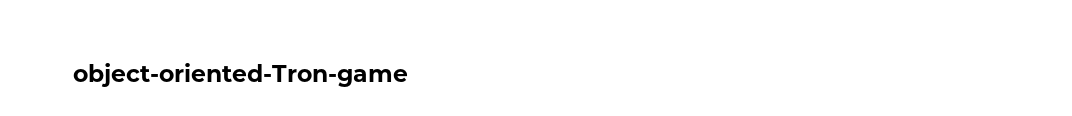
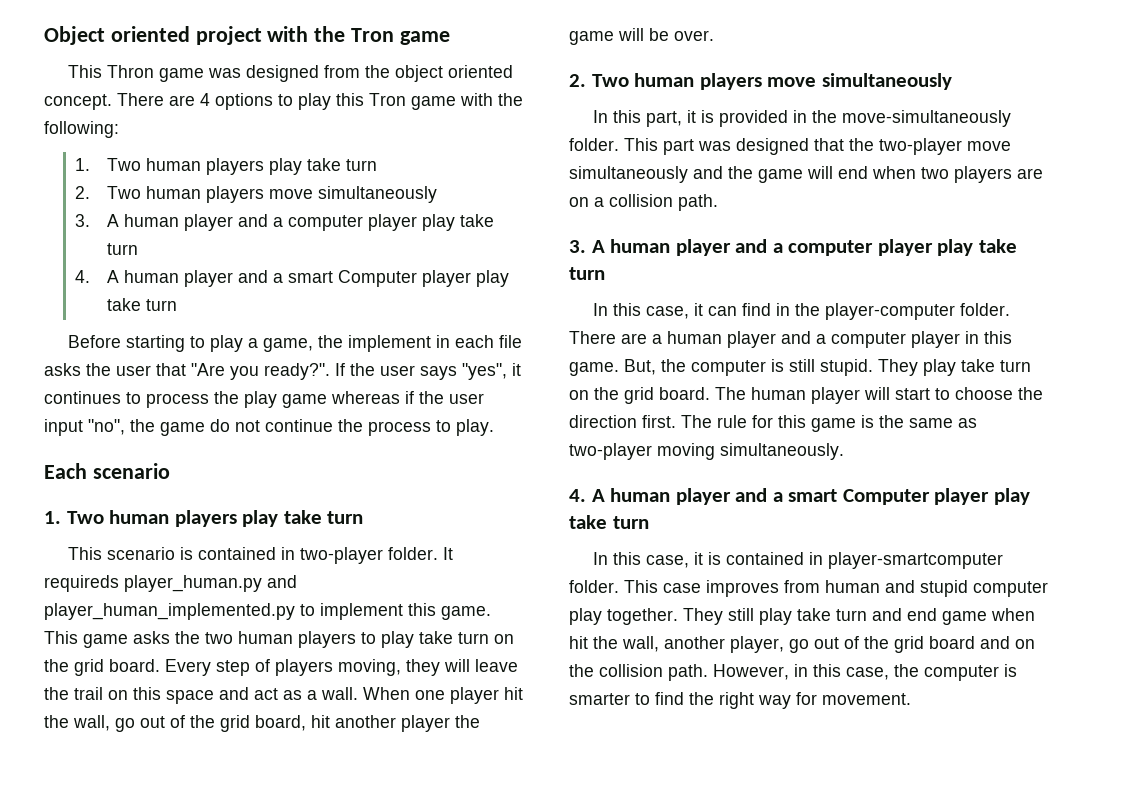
- object-oriented-Tron-game
+ Object oriented project with the Tron game
+ This Thron game was designed from the object oriented concept. There are 4 options to play this Tron game with the following:
+ 1. Two human players play take turn
+ 2. Two human players move simultaneously
+ 3. A human player and a computer player play take turn
+ 4. A human player and a smart Computer player play take turn
+ Before starting to play a game, the implement in each file asks the user that "Are you ready?". If the user says "yes", it continues to process the play game whereas if the user input "no", the game do not continue the process to play.
+ Each scenario
+ 1. Two human players play take turn
+ This scenario is contained in two-player folder. It requireds player_human.py and player_human_implemented.py to implement this game. This game asks the two human players to play take turn on the grid board. Every step of players moving, they will leave the trail on this space and act as a wall. When one player hit the wall, go out of the grid board, hit another player the game will be over.
+ 2. Two human players move simultaneously
+ In this part, it is provided in the move-simultaneously folder. This part was designed that the two-player move simultaneously and the game will end when two players are on a collision path.
+ 3. A human player and a computer player play take turn
+ In this case, it can find in the player-computer folder. There are a human player and a computer player in this game. But, the computer is still stupid. They play take turn on the grid board. The human player will start to choose the direction first. The rule for this game is the same as two-player moving simultaneously.
+ 4. A human player and a smart Computer player play take turn
+ In this case, it is contained in player-smartcomputer folder. This case improves from human and stupid computer play together. They still play take turn and end game when hit the wall, another player, go out of the grid board and on the collision path. However, in this case, the computer is smarter to find the right way for movement.

